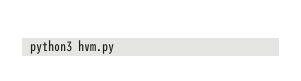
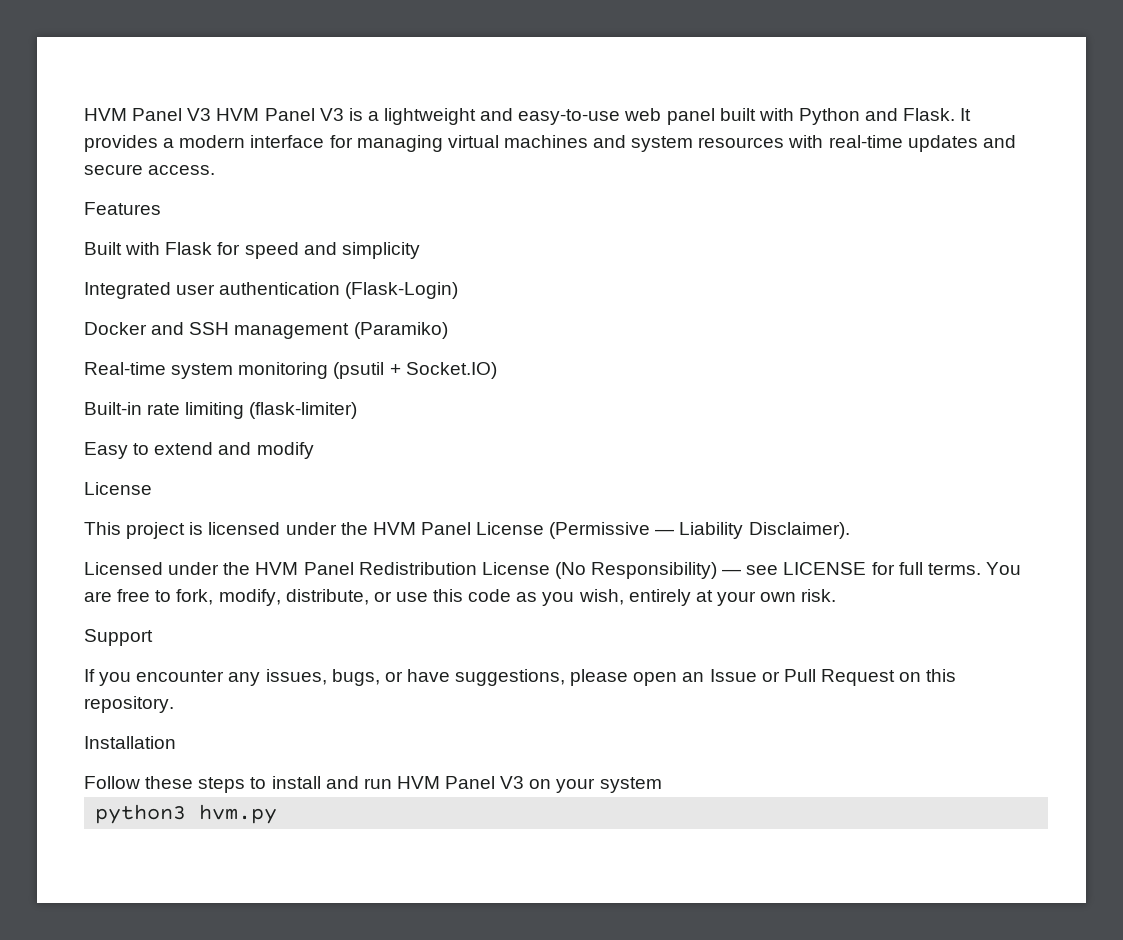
+ HVM Panel V3 HVM Panel V3 is a lightweight and easy-to-use web panel built with Python and Flask. It provides a modern interface for managing virtual machines and system resources with real-time updates and secure access.
+ Features
+ Built with Flask for speed and simplicity
+ Integrated user authentication (Flask-Login)
+ Docker and SSH management (Paramiko)
+ Real-time system monitoring (psutil + Socket.IO)
+ Built-in rate limiting (flask-limiter)
+ Easy to extend and modify
+ License
+ This project is licensed under the HVM Panel License (Permissive — Liability Disclaimer).
+ Licensed under the HVM Panel Redistribution License (No Responsibility) — see LICENSE for full terms. You are free to fork, modify, distribute, or use this code as you wish, entirely at your own risk.
+ Support
+ If you encounter any issues, bugs, or have suggestions, please open an Issue or Pull Request on this repository.
+ Installation
+ Follow these steps to install and run HVM Panel V3 on your system

